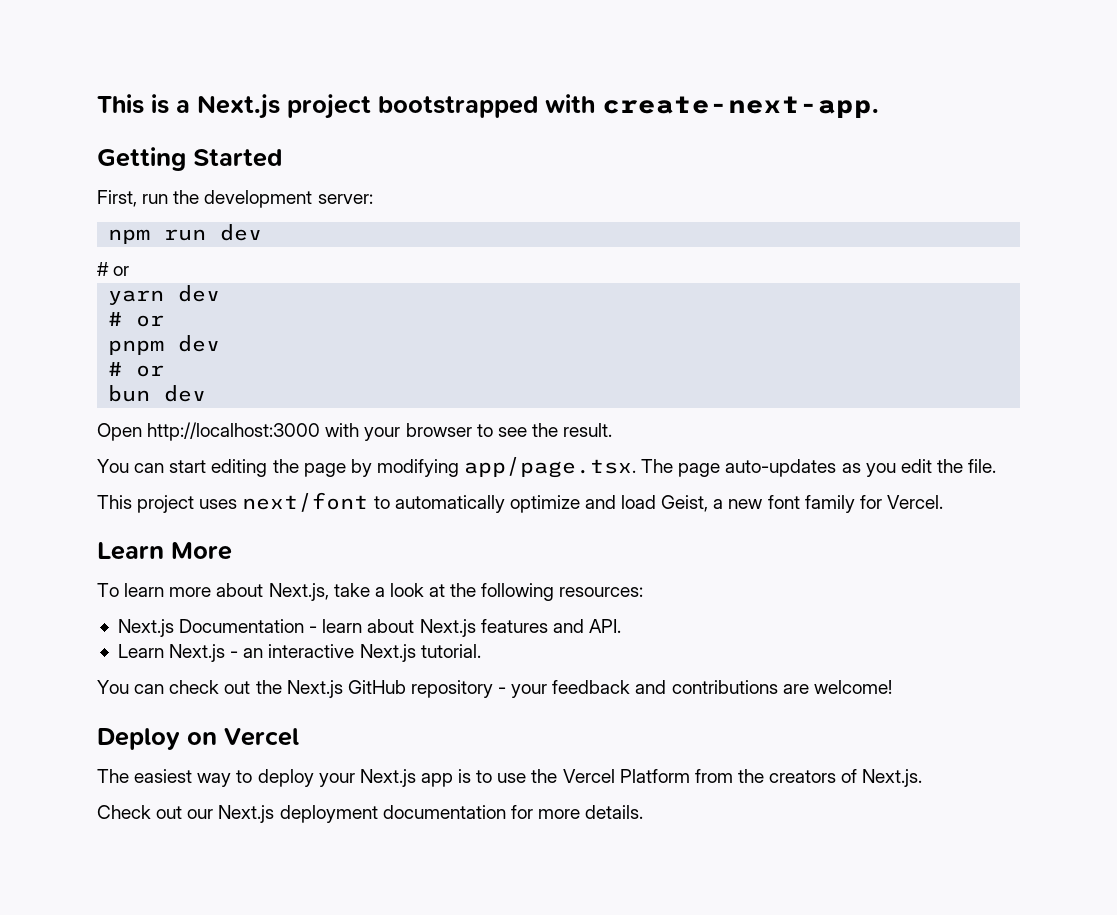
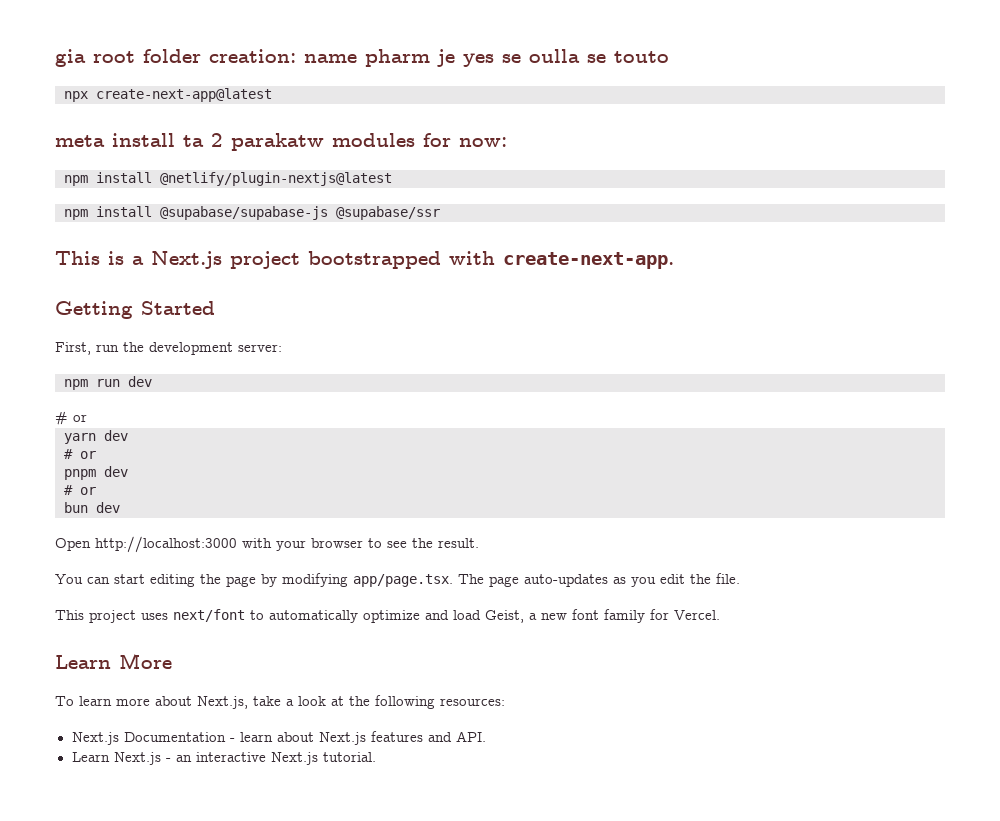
+ gia root folder creation: name pharm je yes se oulla se touto
+ npx create-next-app@latest
+ meta install ta 2 parakatw modules for now:
+ npm install @netlify/plugin-nextjs@latest
+ npm install @supabase/supabase-js @supabase/ssr
- You can check out the Next.js GitHub repository - your feedback and contributions are welcome!
- Deploy on Vercel
- The easiest way to deploy your Next.js app is to use the Vercel Platform from the creators of Next.js.
- Check out our Next.js deployment documentation for more details.

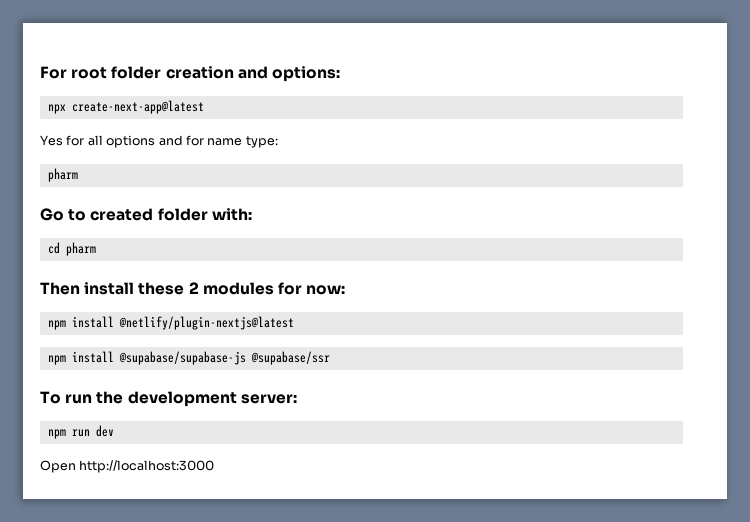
- gia root folder creation: name pharm je yes se oulla se touto
+ For root folder creation and options:
  npx create-next-app@latest
- meta install ta 2 parakatw modules for now:
+ Yes for all options and for name type:
+ pharm
+ Go to created folder with:
+ cd pharm
+ Then install these 2 modules for now:
- This is a Next.js project bootstrapped with create-next-app.
- Getting Started
- First, run the development server:
+ To run the development server:
  npm run dev
- # or
- yarn dev
- # or
- pnpm dev
- # or
- bun dev
- Open http://localhost:3000 with your browser to see the result.
- You can start editing the page by modifying app/page.tsx. The page auto-updates as you edit the file.
- This project uses next/font to automatically optimize and load Geist, a new font family for Vercel.
- Learn More
- To learn more about Next.js, take a look at the following resources:
- Next.js Documentation - learn about Next.js features and API.
- Learn Next.js - an interactive Next.js tutorial.
+ Open http://localhost:3000

